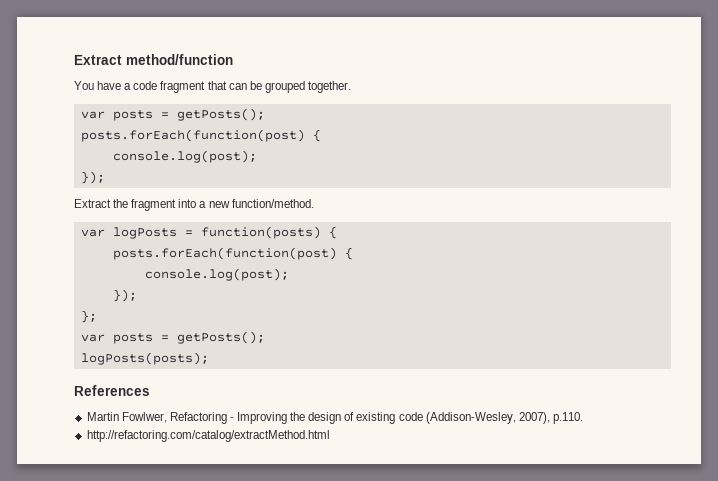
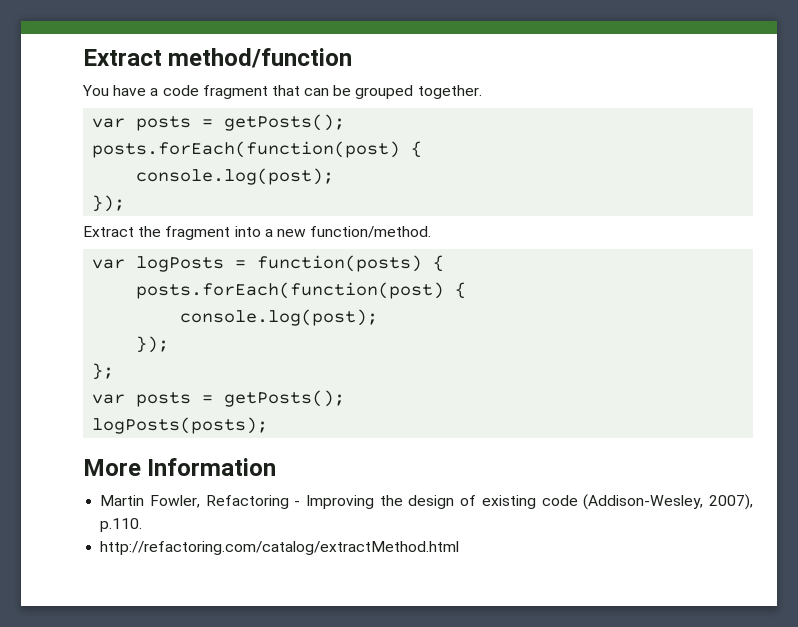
- References
+ More Information
- Martin Fowlwer, Refactoring - Improving the design of existing code (Addison-Wesley, 2007), p.110.
+ Martin Fowler, Refactoring - Improving the design of existing code (Addison-Wesley, 2007), p.110.

